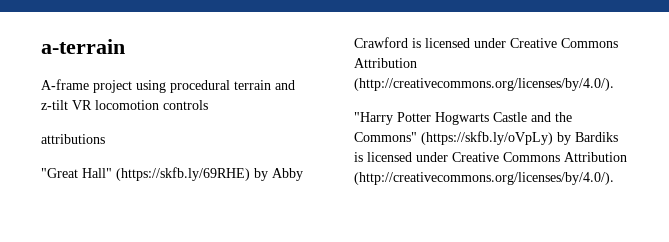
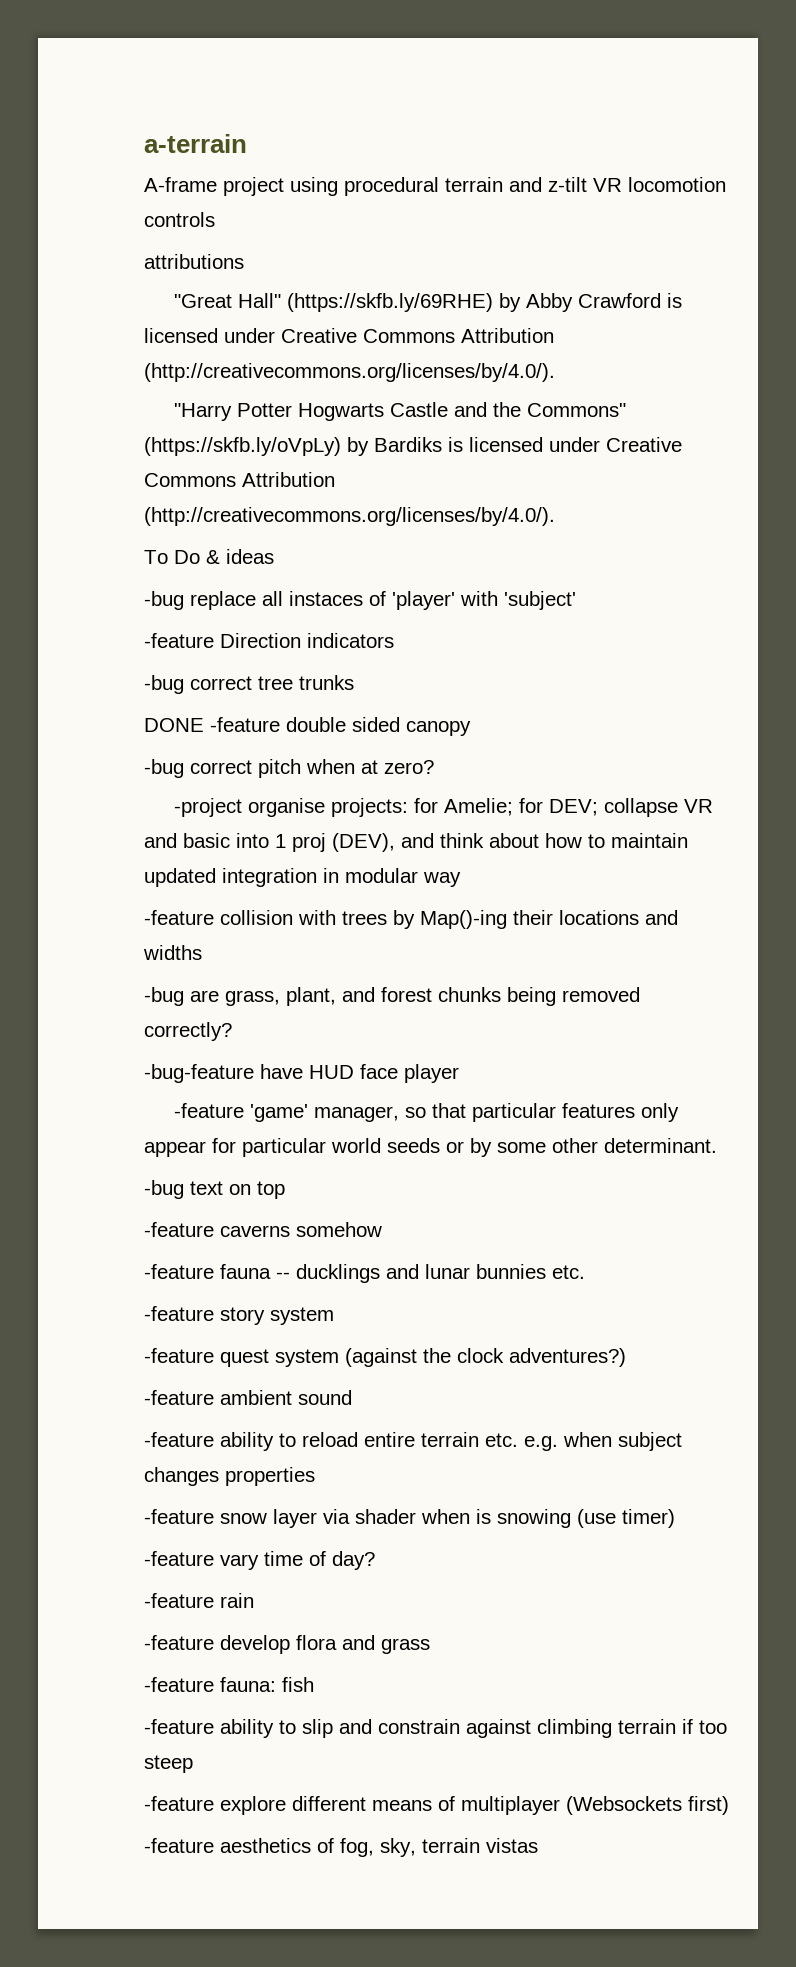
+ To Do & ideas
+ -bug replace all instaces of 'player' with 'subject'
+ -feature Direction indicators
+ -bug correct tree trunks
+ DONE -feature double sided canopy
+ -bug correct pitch when at zero?
+ -project organise projects: for Amelie; for DEV; collapse VR and basic into 1 proj (DEV), and think about how to maintain updated integration in modular way
+ -feature collision with trees by Map()-ing their locations and widths
+ -bug are grass, plant, and forest chunks being removed correctly?
+ -bug-feature have HUD face player
+ -feature 'game' manager, so that particular features only appear for particular world seeds or by some other determinant.
+ -bug text on top
+ -feature caverns somehow
+ -feature fauna -- ducklings and lunar bunnies etc.
+ -feature story system
+ -feature quest system (against the clock adventures?)
+ -feature ambient sound
+ -feature ability to reload entire terrain etc. e.g. when subject changes properties
+ -feature snow layer via shader when is snowing (use timer)
+ -feature vary time of day?
+ -feature rain
+ -feature develop flora and grass
+ -feature fauna: fish
+ -feature ability to slip and constrain against climbing terrain if too steep
+ -feature explore different means of multiplayer (Websockets first)
+ -feature aesthetics of fog, sky, terrain vistas

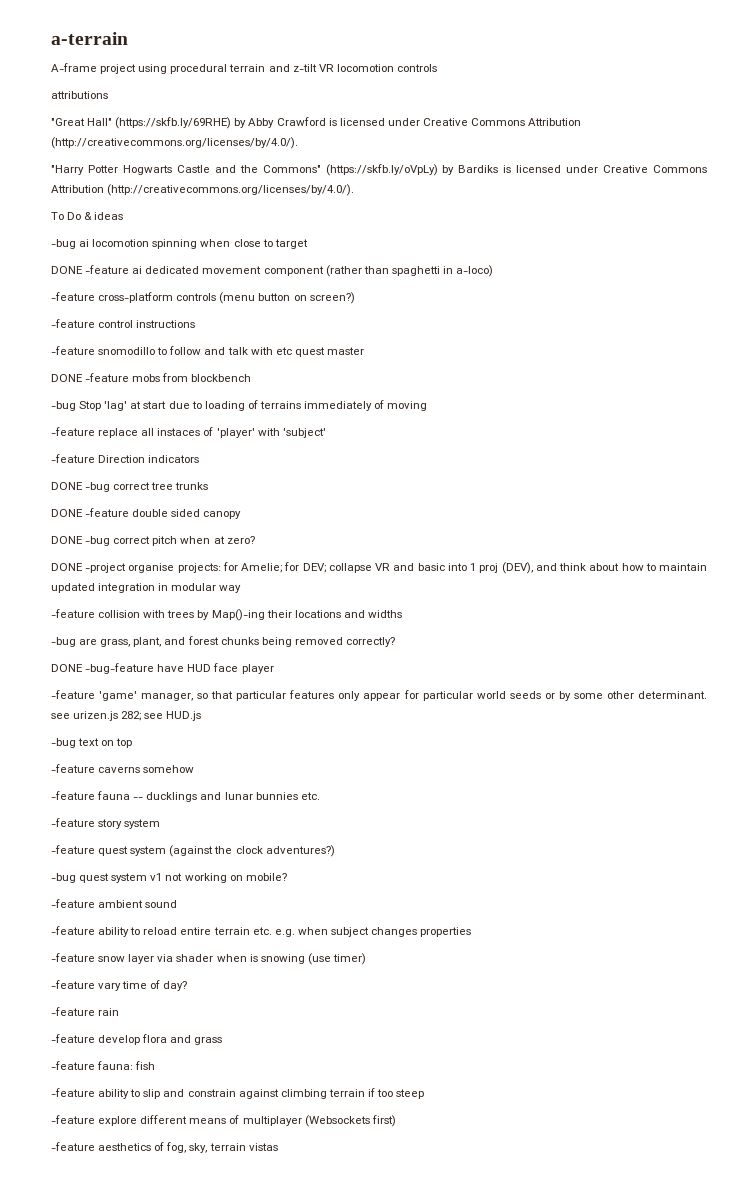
- -bug replace all instaces of 'player' with 'subject'
+ -bug ai locomotion spinning when close to target
+ DONE -feature ai dedicated movement component (rather than spaghetti in a-loco)
+ -feature cross-platform controls (menu button on screen?)
+ -feature control instructions
+ -feature snomodillo to follow and talk with etc quest master
+ DONE -feature mobs from blockbench
+ -bug Stop 'lag' at start due to loading of terrains immediately of moving
+ -feature replace all instaces of 'player' with 'subject'
- -bug correct tree trunks
+ DONE -bug correct tree trunks
- -bug correct pitch when at zero?
+ DONE -bug correct pitch when at zero?
- -project organise projects: for Amelie; for DEV; collapse VR and basic into 1 proj (DEV), and think about how to maintain updated integration in modular way
+ DONE -project organise projects: for Amelie; for DEV; collapse VR and basic into 1 proj (DEV), and think about how to maintain updated integration in modular way
- -bug-feature have HUD face player
+ DONE -bug-feature have HUD face player
- -feature 'game' manager, so that particular features only appear for particular world seeds or by some other determinant.
+ -feature 'game' manager, so that particular features only appear for particular world seeds or by some other determinant. see urizen.js 282; see HUD.js
+ -bug quest system v1 not working on mobile?

